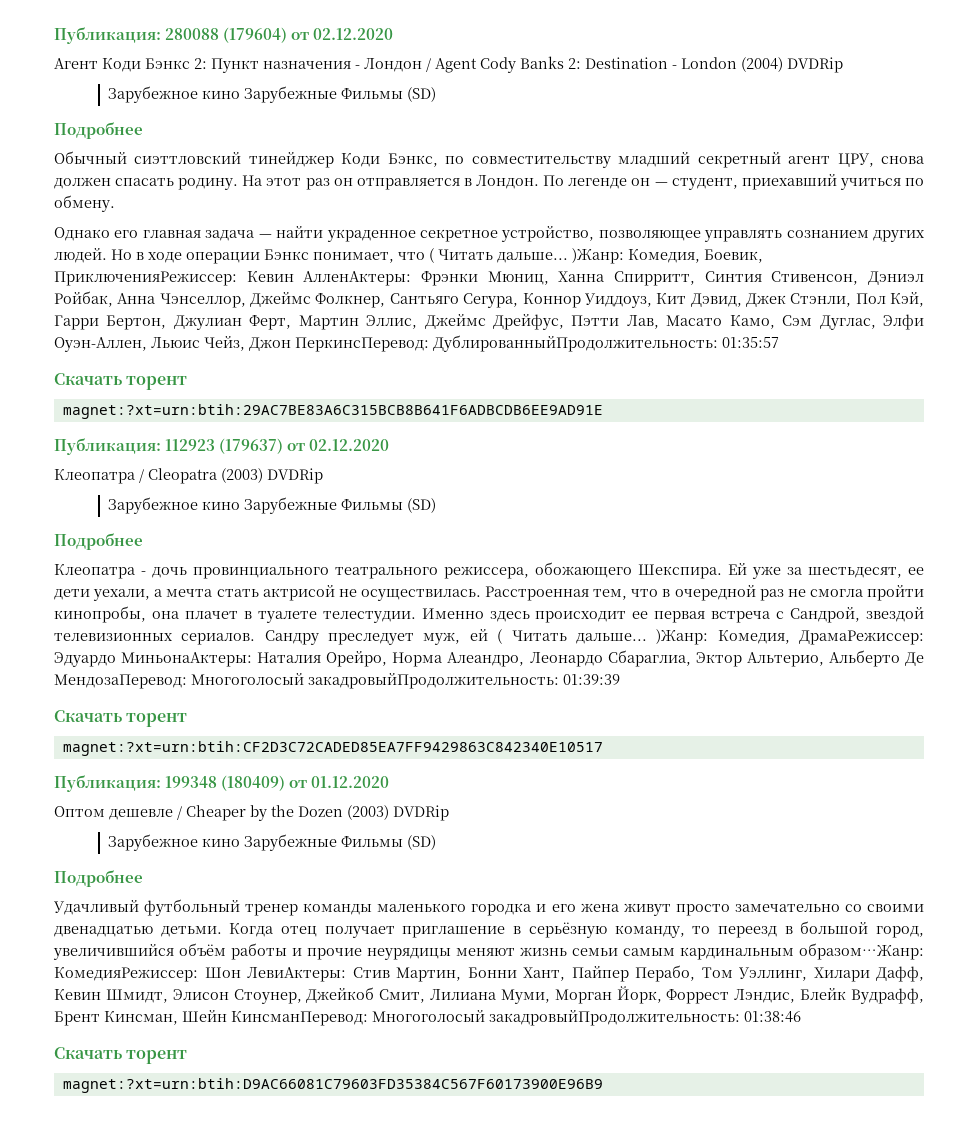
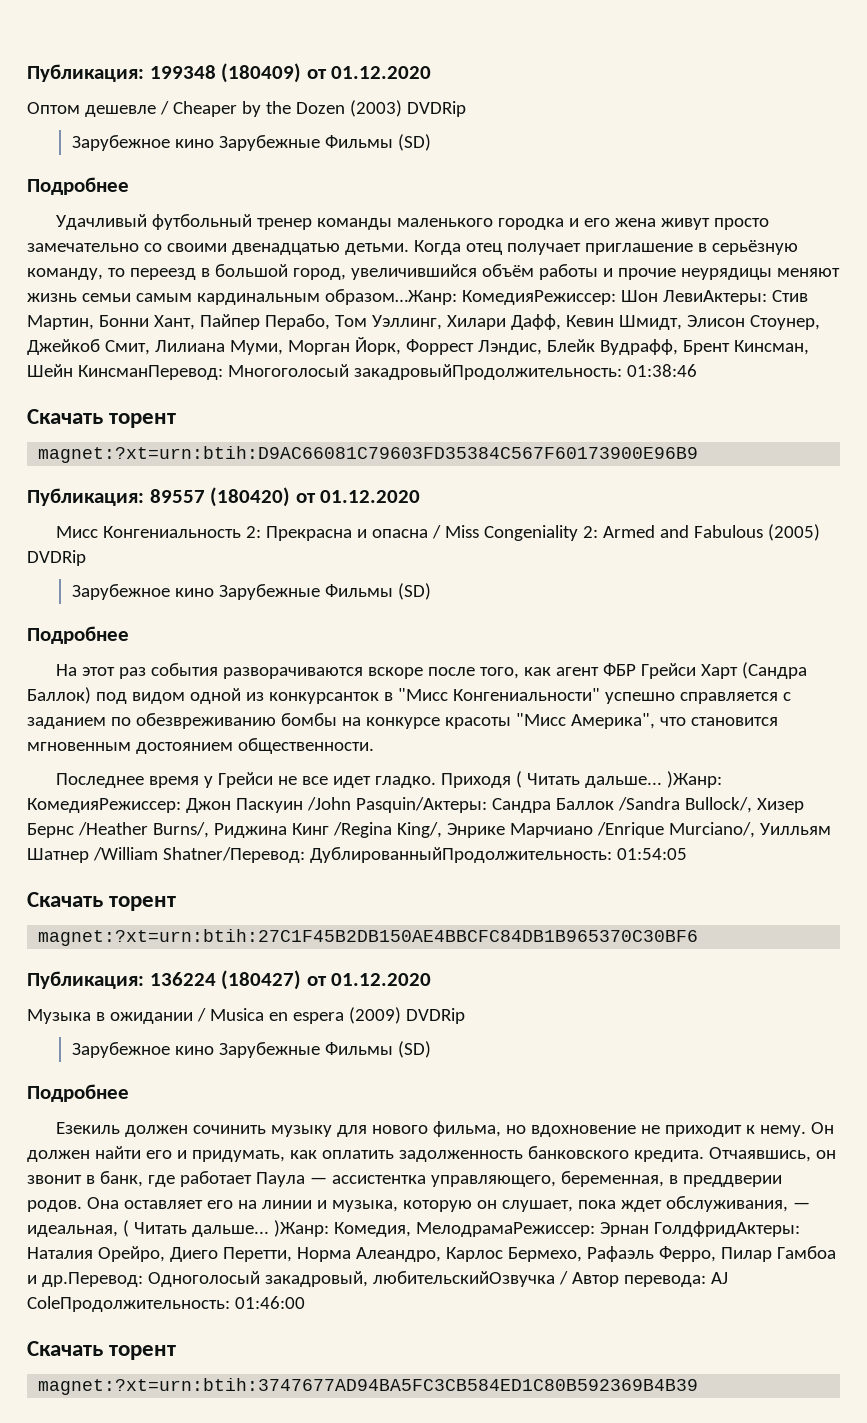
- Публикация: 280088 (179604) от 02.12.2020
- Агент Коди Бэнкс 2: Пункт назначения - Лондон / Agent Cody Banks 2: Destination - London (2004) DVDRip
- Зарубежное кино Зарубежные Фильмы (SD)
- Подробнее
- Обычный сиэттловский тинейджер Коди Бэнкс, по совместительству младший секретный агент ЦРУ, снова должен спасать родину. На этот раз он отправляется в Лондон. По легенде он — студент, приехавший учиться по обмену.
- Однако его главная задача — найти украденное секретное устройство, позволяющее управлять сознанием других людей. Но в ходе операции Бэнкс понимает, что ( Читать дальше... )Жанр: Комедия, Боевик, ПриключенияРежиссер: Кевин АлленАктеры: Фрэнки Мюниц, Ханна Спирритт, Синтия Стивенсон, Дэниэл Ройбак, Анна Чэнселлор, Джеймс Фолкнер, Сантьяго Сегура, Коннор Уиддоуз, Кит Дэвид, Джек Стэнли, Пол Кэй, Гарри Бертон, Джулиан Ферт, Мартин Эллис, Джеймс Дрейфус, Пэтти Лав, Масато Камо, Сэм Дуглас, Элфи Оуэн-Аллен, Льюис Чейз, Джон ПеркинсПеревод: ДублированныйПродолжительность: 01:35:57
- Скачать торент
- magnet:?xt=urn:btih:29AC7BE83A6C315BCB8B641F6ADBCDB6EE9AD91E
- Публикация: 112923 (179637) от 02.12.2020
- Клеопатра / Cleopatra (2003) DVDRip
- Зарубежное кино Зарубежные Фильмы (SD)
- Подробнее
- Клеопатра - дочь провинциального театрального режиссера, обожающего Шекспира. Ей уже за шестьдесят, ее дети уехали, а мечта стать актрисой не осуществилась. Расстроенная тем, что в очередной раз не смогла пройти кинопробы, она плачет в туалете телестудии. Именно здесь происходит ее первая встреча с Сандрой, звездой телевизионных сериалов. Сандру преследует муж, ей ( Читать дальше... )Жанр: Комедия, ДрамаРежиссер: Эдуардо МиньонаАктеры: Наталия Орейро, Норма Алеандро, Леонардо Сбараглиа, Эктор Альтерио, Альберто Де МендозаПеревод: Многоголосый закадровыйПродолжительность: 01:39:39
- Скачать торент
- magnet:?xt=urn:btih:CF2D3C72CADED85EA7FF9429863C842340E10517
+ Публикация: 89557 (180420) от 01.12.2020
+ Мисс Конгениальность 2: Прекрасна и опасна / Miss Congeniality 2: Armed and Fabulous (2005) DVDRip
+ Зарубежное кино Зарубежные Фильмы (SD)
+ Подробнее
+ На этот раз события разворачиваются вскоре после того, как агент ФБР Грейси Харт (Сандра Баллок) под видом одной из конкурсанток в "Мисс Конгениальности" успешно справляется с заданием по обезвреживанию бомбы на конкурсе красоты "Мисс Америка", что становится мгновенным достоянием общественности.
+ Последнее время у Грейси не все идет гладко. Приходя ( Читать дальше... )Жанр: КомедияРежиссер: Джон Паскуин /John Pasquin/Актеры: Сандра Баллок /Sandra Bullock/, Хизер Бернс /Heather Burns/, Риджина Кинг /Regina King/, Энрике Марчиано /Enrique Murciano/, Уилльям Шатнер /William Shatner/Перевод: ДублированныйПродолжительность: 01:54:05
+ Скачать торент
+ magnet:?xt=urn:btih:27C1F45B2DB150AE4BBCFC84DB1B965370C30BF6
+ Публикация: 136224 (180427) от 01.12.2020
+ Музыка в ожидании / Musica en espera (2009) DVDRip
+ Зарубежное кино Зарубежные Фильмы (SD)
+ Подробнее
+ Езекиль должен сочинить музыку для нового фильма, но вдохновение не приходит к нему. Он должен найти его и придумать, как оплатить задолженность банковского кредита. Отчаявшись, он звонит в банк, где работает Паула — ассистентка управляющего, беременная, в преддверии родов. Она оставляет его на линии и музыка, которую он слушает, пока ждет обслуживания, — идеальная, ( Читать дальше... )Жанр: Комедия, МелодрамаРежиссер: Эрнан ГолдфридАктеры: Наталия Орейро, Диего Перетти, Норма Алеандро, Карлос Бермехо, Рафаэль Ферро, Пилар Гамбоа и др.Перевод: Одноголосый закадровый, любительскийОзвучка / Автор перевода: AJ ColeПродолжительность: 01:46:00
+ Скачать торент
+ magnet:?xt=urn:btih:3747677AD94BA5FC3CB584ED1C80B592369B4B39

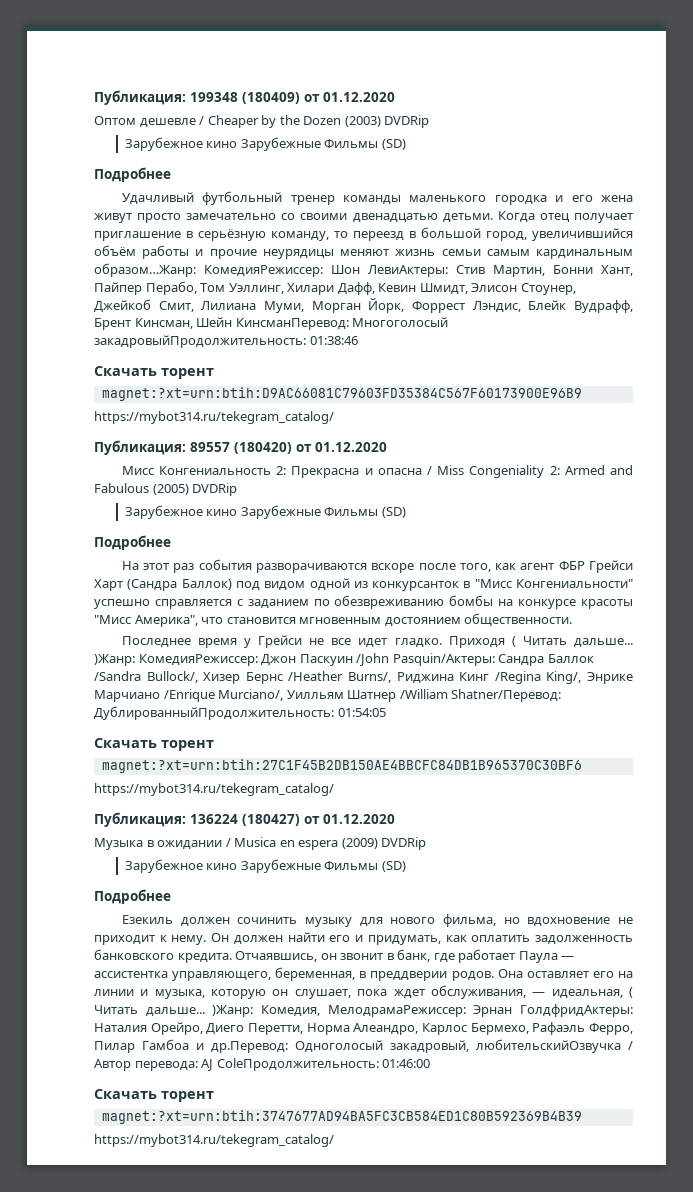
  magnet:?xt=urn:btih:D9AC66081C79603FD35384C567F60173900E96B9
+ https://mybot314.ru/tekegram_catalog/
  magnet:?xt=urn:btih:27C1F45B2DB150AE4BBCFC84DB1B965370C30BF6
+ https://mybot314.ru/tekegram_catalog/
  magnet:?xt=urn:btih:3747677AD94BA5FC3CB584ED1C80B592369B4B39
+ https://mybot314.ru/tekegram_catalog/

